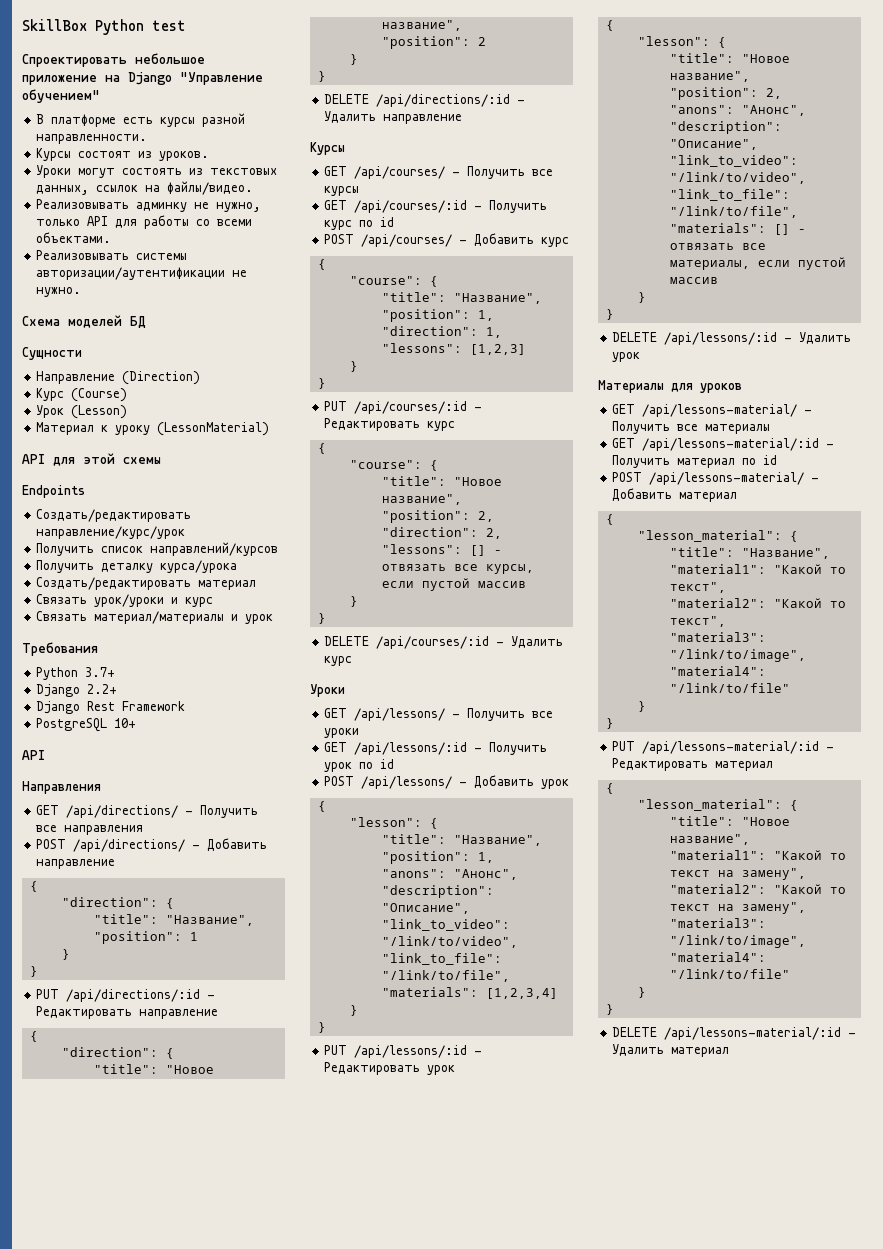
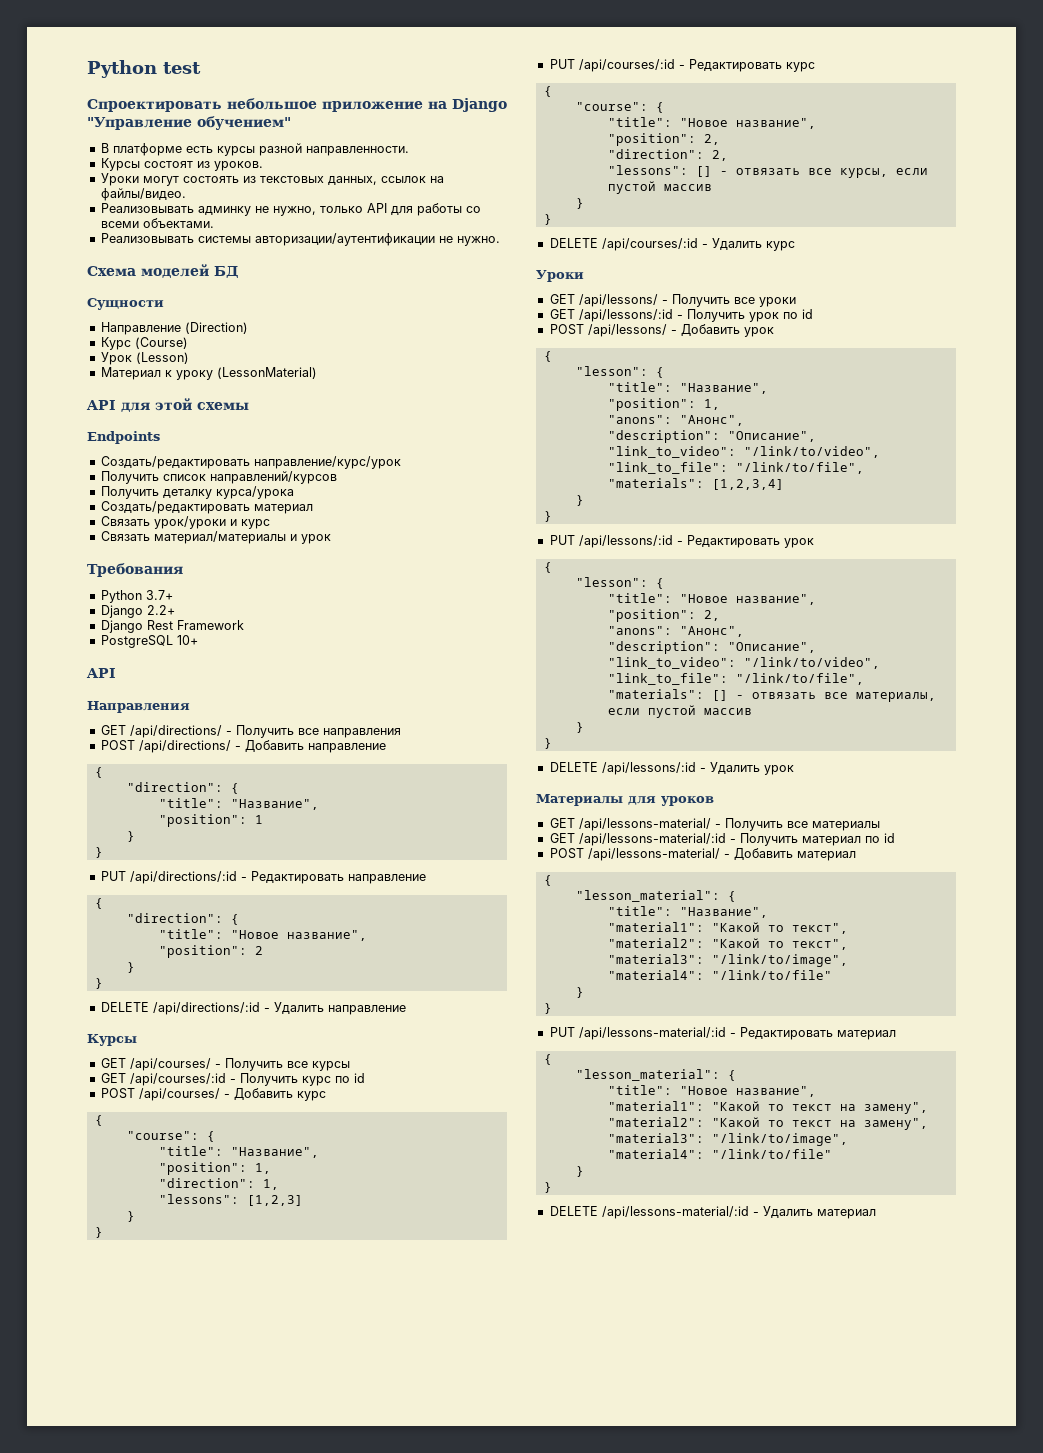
- SkillBox Python test
+ Python test

